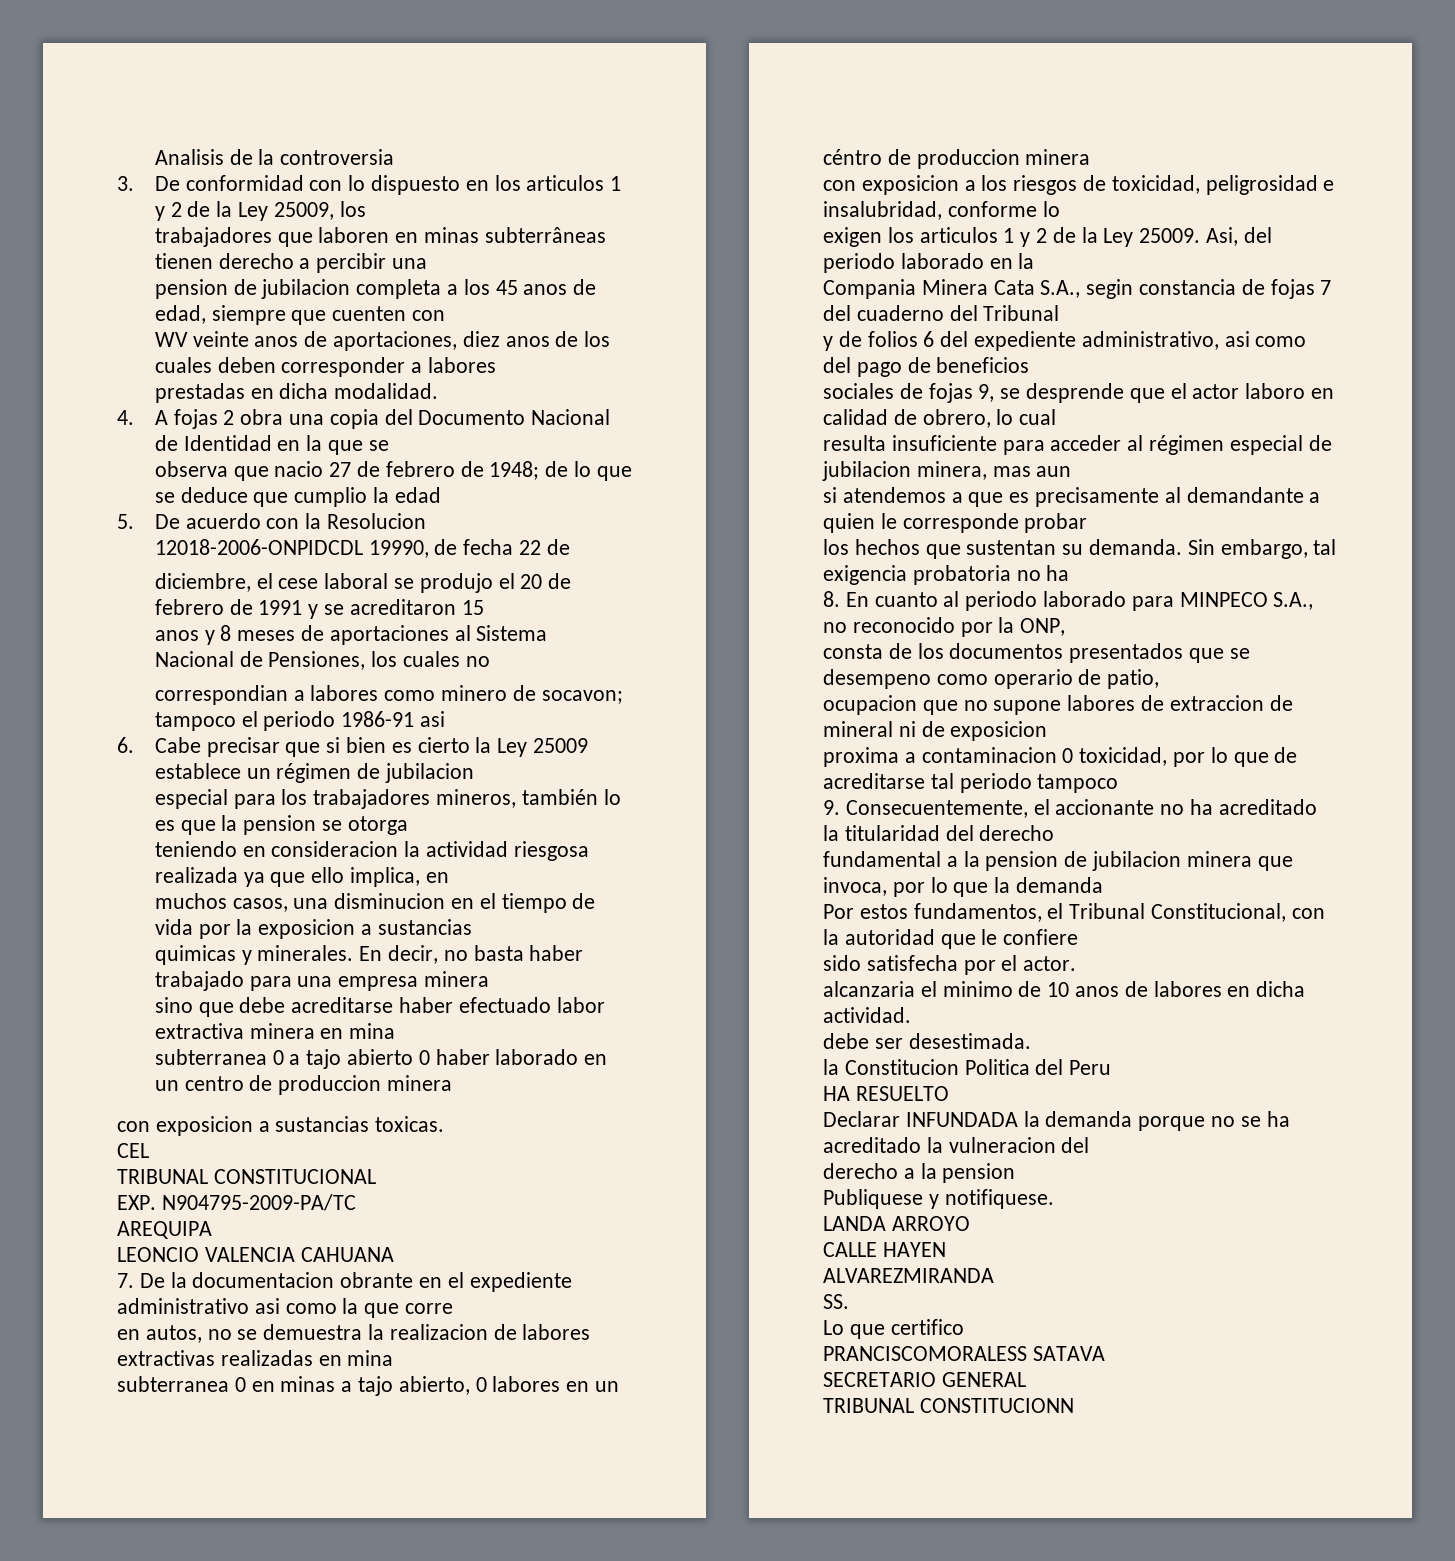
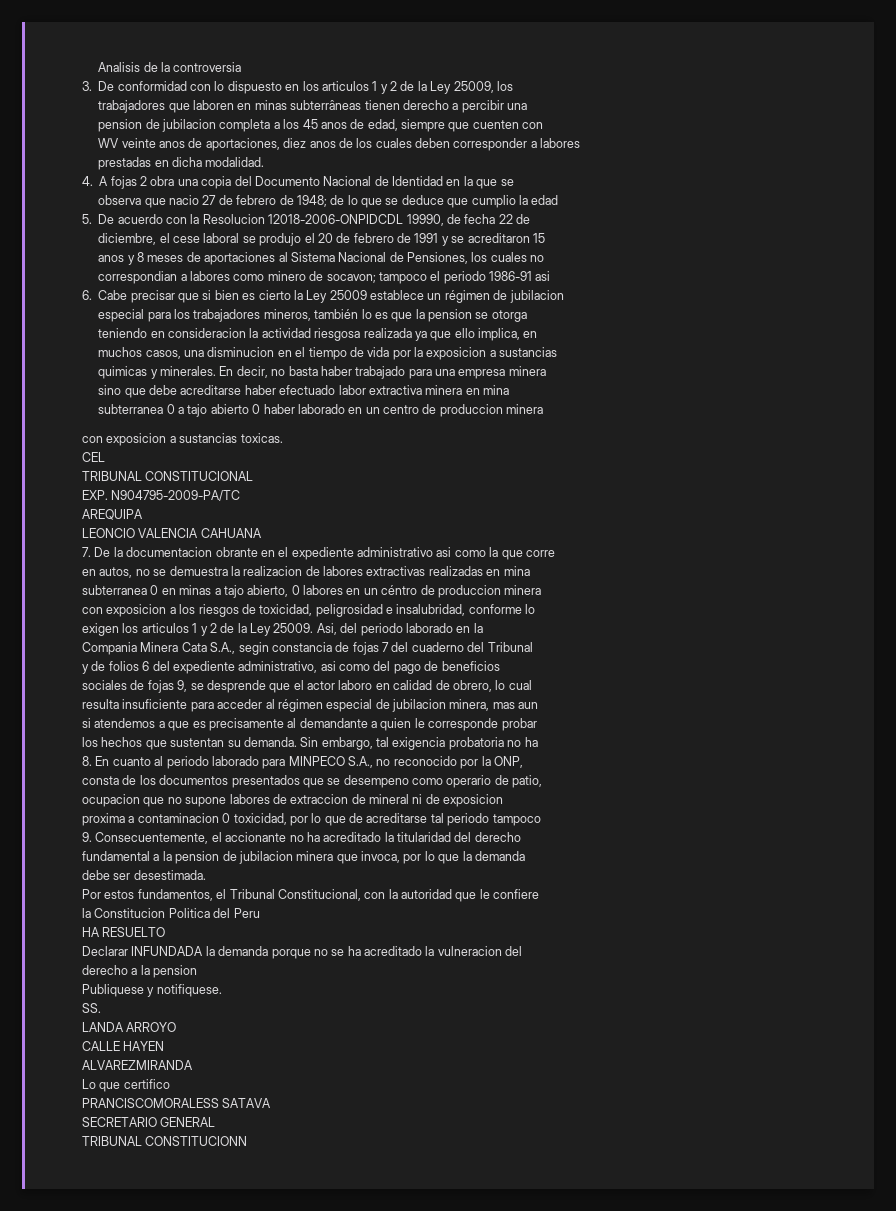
+ debe ser desestimada.
- sido satisfecha por el actor.
- alcanzaria el minimo de 10 anos de labores en dicha actividad.
- debe ser desestimada.
+ SS.
- SS.

